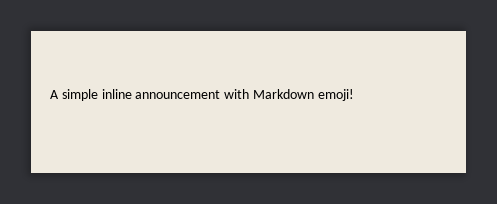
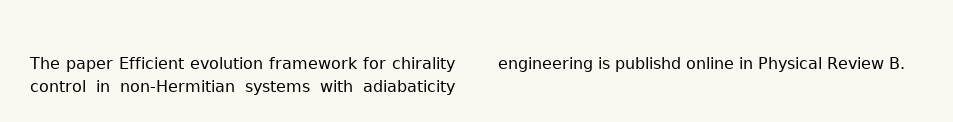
- A simple inline announcement with Markdown emoji!
+ The paper Efficient evolution framework for chirality control in non-Hermitian systems with adiabaticity engineering is publishd online in Physical Review B.

